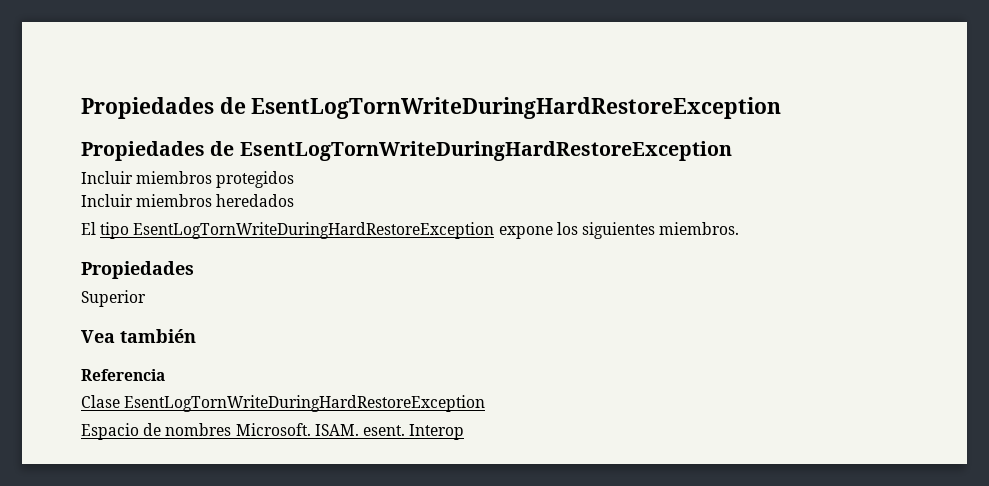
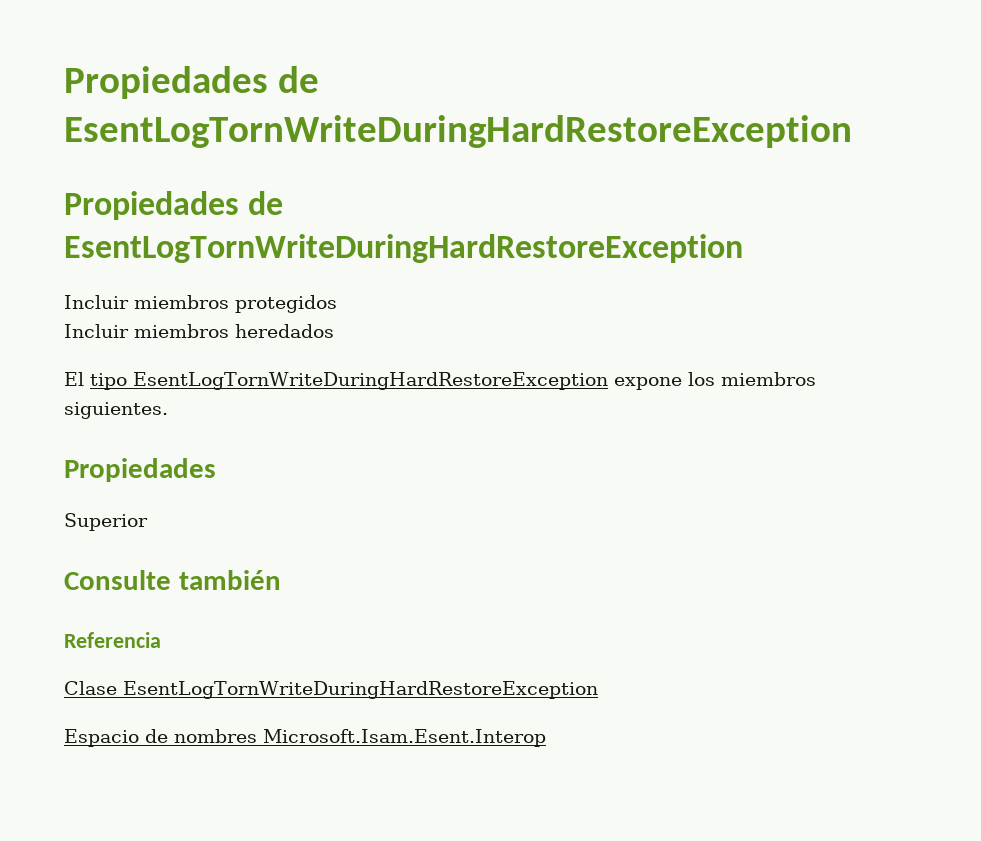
- El tipo EsentLogTornWriteDuringHardRestoreException expone los siguientes miembros.
+ El tipo EsentLogTornWriteDuringHardRestoreException expone los miembros siguientes.
- Vea también
+ Consulte también
- Espacio de nombres Microsoft. ISAM. esent. Interop
+ Espacio de nombres Microsoft.Isam.Esent.Interop

